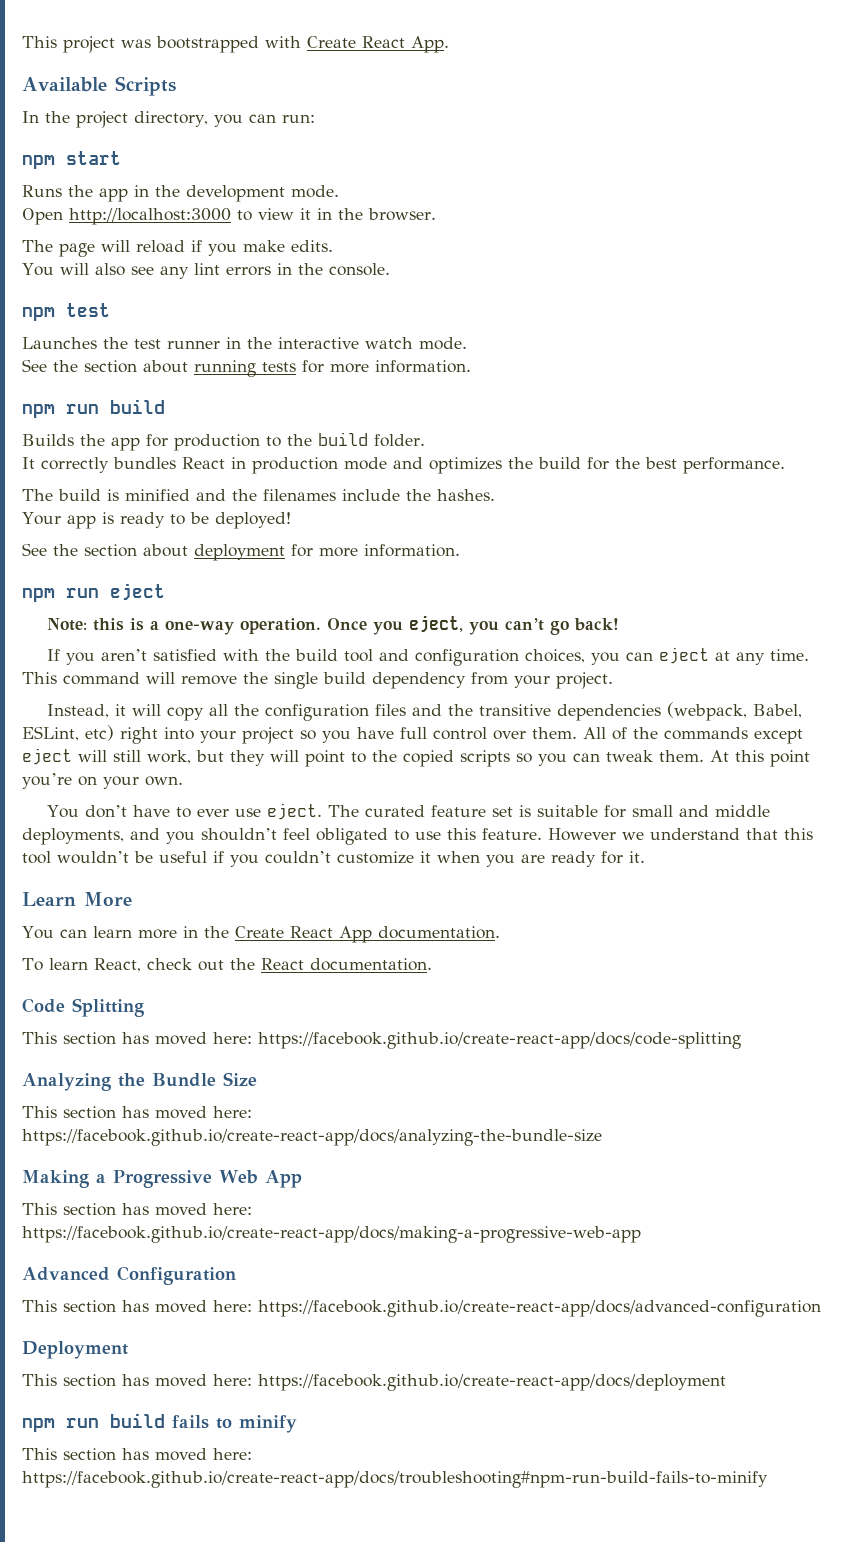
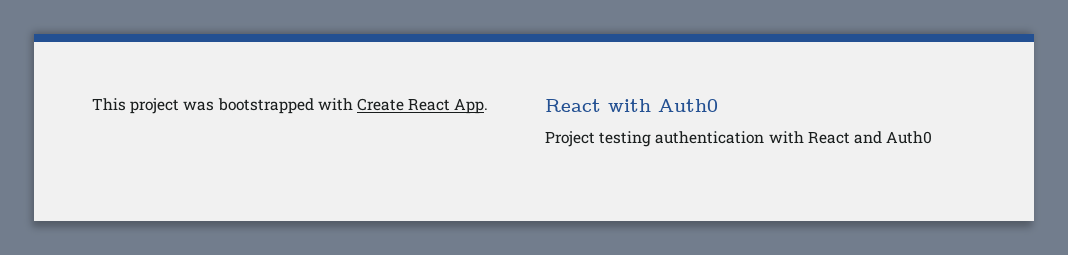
- Available Scripts
- In the project directory, you can run:
- npm start
- Runs the app in the development mode.
- Open http://localhost:3000 to view it in the browser.
- The page will reload if you make edits.
- You will also see any lint errors in the console.
- npm test
- Launches the test runner in the interactive watch mode.
- See the section about running tests for more information.
- npm run build
- Builds the app for production to the build folder.
- It correctly bundles React in production mode and optimizes the build for the best performance.
- The build is minified and the filenames include the hashes.
- Your app is ready to be deployed!
- See the section about deployment for more information.
- npm run eject
- Note: this is a one-way operation. Once you eject, you can’t go back!
- If you aren’t satisfied with the build tool and configuration choices, you can eject at any time. This command will remove the single build dependency from your project.
- Instead, it will copy all the configuration files and the transitive dependencies (webpack, Babel, ESLint, etc) right into your project so you have full control over them. All of the commands except eject will still work, but they will point to the copied scripts so you can tweak them. At this point you’re on your own.
- You don’t have to ever use eject. The curated feature set is suitable for small and middle deployments, and you shouldn’t feel obligated to use this feature. However we understand that this tool wouldn’t be useful if you couldn’t customize it when you are ready for it.
- Learn More
- You can learn more in the Create React App documentation.
- To learn React, check out the React documentation.
- Code Splitting
- This section has moved here: https://facebook.github.io/create-react-app/docs/code-splitting
- Analyzing the Bundle Size
- This section has moved here: https://facebook.github.io/create-react-app/docs/analyzing-the-bundle-size
- Making a Progressive Web App
- This section has moved here: https://facebook.github.io/create-react-app/docs/making-a-progressive-web-app
- Advanced Configuration
- This section has moved here: https://facebook.github.io/create-react-app/docs/advanced-configuration
- Deployment
- This section has moved here: https://facebook.github.io/create-react-app/docs/deployment
- npm run build fails to minify
- This section has moved here: https://facebook.github.io/create-react-app/docs/troubleshooting#npm-run-build-fails-to-minify
+ React with Auth0
+ Project testing authentication with React and Auth0

